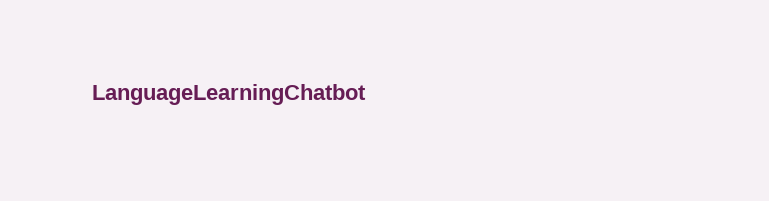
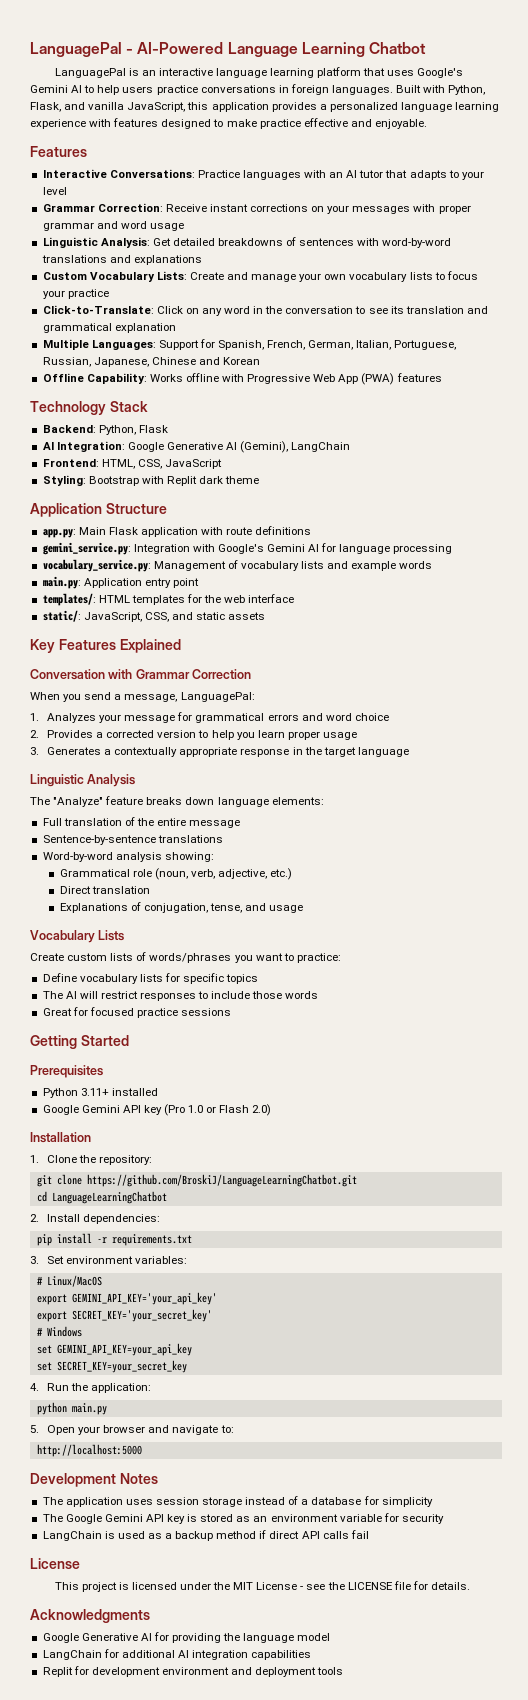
- LanguageLearningChatbot
+ LanguagePal - AI-Powered Language Learning Chatbot
+ LanguagePal is an interactive language learning platform that uses Google's Gemini AI to help users practice conversations in foreign languages. Built with Python, Flask, and vanilla JavaScript, this application provides a personalized language learning experience with features designed to make practice effective and enjoyable.
+ Features
+ Interactive Conversations: Practice languages with an AI tutor that adapts to your level
+ Grammar Correction: Receive instant corrections on your messages with proper grammar and word usage
+ Linguistic Analysis: Get detailed breakdowns of sentences with word-by-word translations and explanations
+ Custom Vocabulary Lists: Create and manage your own vocabulary lists to focus your practice
+ Click-to-Translate: Click on any word in the conversation to see its translation and grammatical explanation
+ Multiple Languages: Support for Spanish, French, German, Italian, Portuguese, Russian, Japanese, Chinese and Korean
+ Offline Capability: Works offline with Progressive Web App (PWA) features
+ Technology Stack
+ Backend: Python, Flask
+ AI Integration: Google Generative AI (Gemini), LangChain
+ Frontend: HTML, CSS, JavaScript
+ Styling: Bootstrap with Replit dark theme
+ Application Structure
+ app.py: Main Flask application with route definitions
+ gemini_service.py: Integration with Google's Gemini AI for language processing
+ vocabulary_service.py: Management of vocabulary lists and example words
+ main.py: Application entry point
+ templates/: HTML templates for the web interface
+ static/: JavaScript, CSS, and static assets
+ Key Features Explained
+ Conversation with Grammar Correction
+ When you send a message, LanguagePal:
+ 1. Analyzes your message for grammatical errors and word choice
+ 2. Provides a corrected version to help you learn proper usage
+ 3. Generates a contextually appropriate response in the target language
+ Linguistic Analysis
+ The "Analyze" feature breaks down language elements:
+ Full translation of the entire message
+ Sentence-by-sentence translations
+ Word-by-word analysis showing:
+ Grammatical role (noun, verb, adjective, etc.)
+ Direct translation
+ Explanations of conjugation, tense, and usage
+ Vocabulary Lists
+ Create custom lists of words/phrases you want to practice:
+ Define vocabulary lists for specific topics
+ The AI will restrict responses to include those words
+ Great for focused practice sessions
+ Getting Started
+ Prerequisites
+ Python 3.11+ installed
+ Google Gemini API key (Pro 1.0 or Flash 2.0)
+ Installation
+ 1. Clone the repository:
+ git clone https://github.com/BroskiJ/LanguageLearningChatbot.git
+ cd LanguageLearningChatbot
+ 2. Install dependencies:
+ pip install -r requirements.txt
+ 3. Set environment variables:
+ # Linux/MacOS
+ export GEMINI_API_KEY='your_api_key'
+ export SECRET_KEY='your_secret_key'
+ # Windows
+ set GEMINI_API_KEY=your_api_key
+ set SECRET_KEY=your_secret_key
+ 4. Run the application:
+ python main.py
+ 5. Open your browser and navigate to:
+ http://localhost:5000
+ Development Notes
+ The application uses session storage instead of a database for simplicity
+ The Google Gemini API key is stored as an environment variable for security
+ LangChain is used as a backup method if direct API calls fail
+ License
+ This project is licensed under the MIT License - see the LICENSE file for details.
+ Acknowledgments
+ Google Generative AI for providing the language model
+ LangChain for additional AI integration capabilities
+ Replit for development environment and deployment tools

